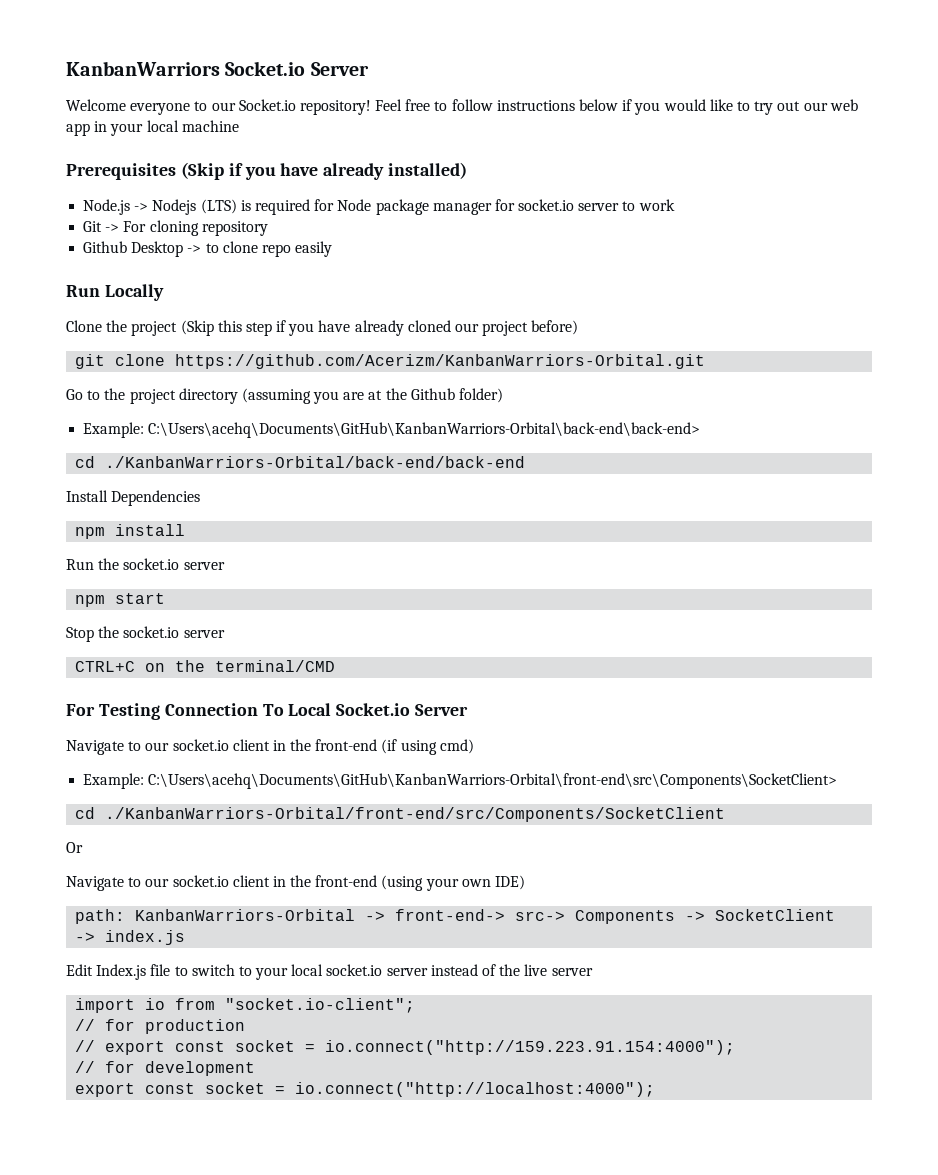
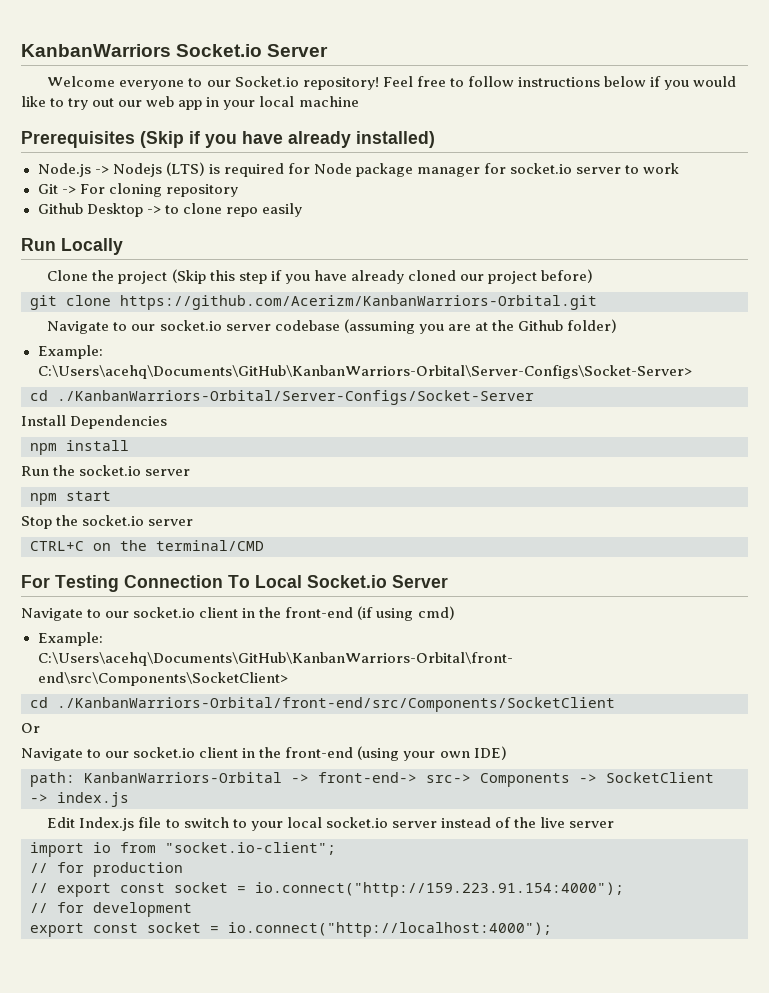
- Go to the project directory (assuming you are at the Github folder)
+ Navigate to our socket.io server codebase (assuming you are at the Github folder)
- Example: C:\Users\acehq\Documents\GitHub\KanbanWarriors-Orbital\back-end\back-end>
- cd ./KanbanWarriors-Orbital/back-end/back-end
+ Example: C:\Users\acehq\Documents\GitHub\KanbanWarriors-Orbital\Server-Configs\Socket-Server>
+ cd ./KanbanWarriors-Orbital/Server-Configs/Socket-Server

